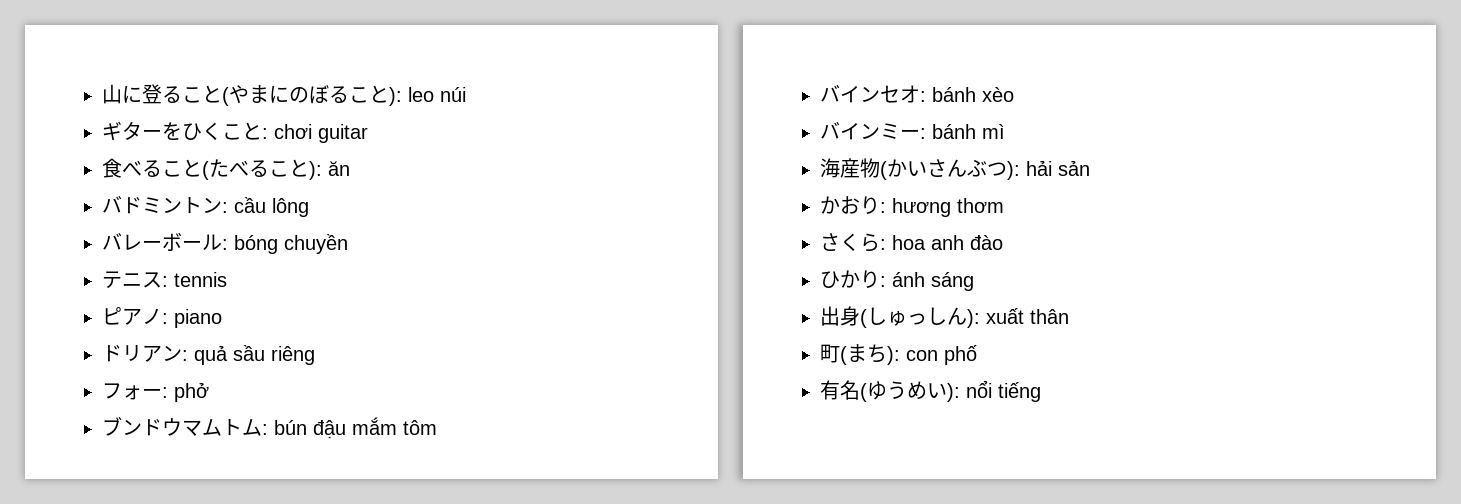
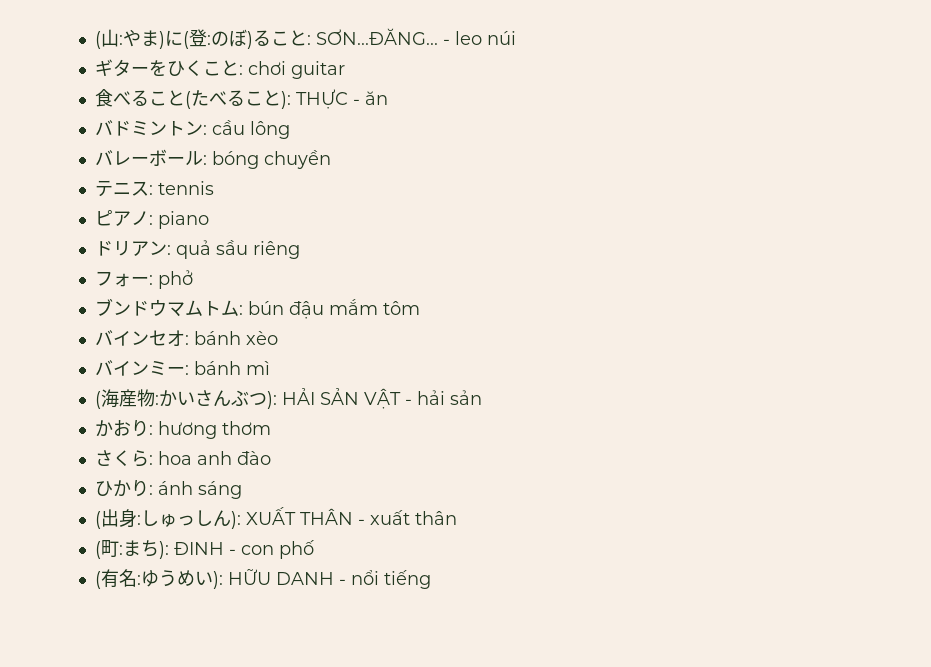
- 山に登ること(やまにのぼること): leo núi
+ (山:やま)に(登:のぼ)ること: SƠN...ĐĂNG... - leo núi
- 食べること(たべること): ăn
+ 食べること(たべること): THỰC - ăn
- 海産物(かいさんぶつ): hải sản
+ (海産物:かいさんぶつ): HẢI SẢN VẬT - hải sản
- 出身(しゅっしん): xuất thân
+ (出身:しゅっしん): XUẤT THÂN - xuất thân
- 町(まち): con phố
- 有名(ゆうめい): nổi tiếng
+ (町:まち): ĐINH - con phố
+ (有名:ゆうめい): HỮU DANH - nổi tiếng

